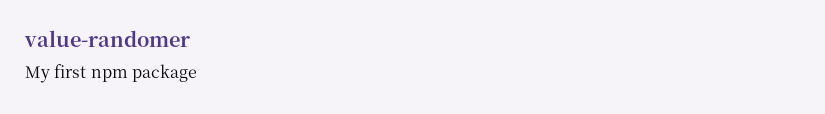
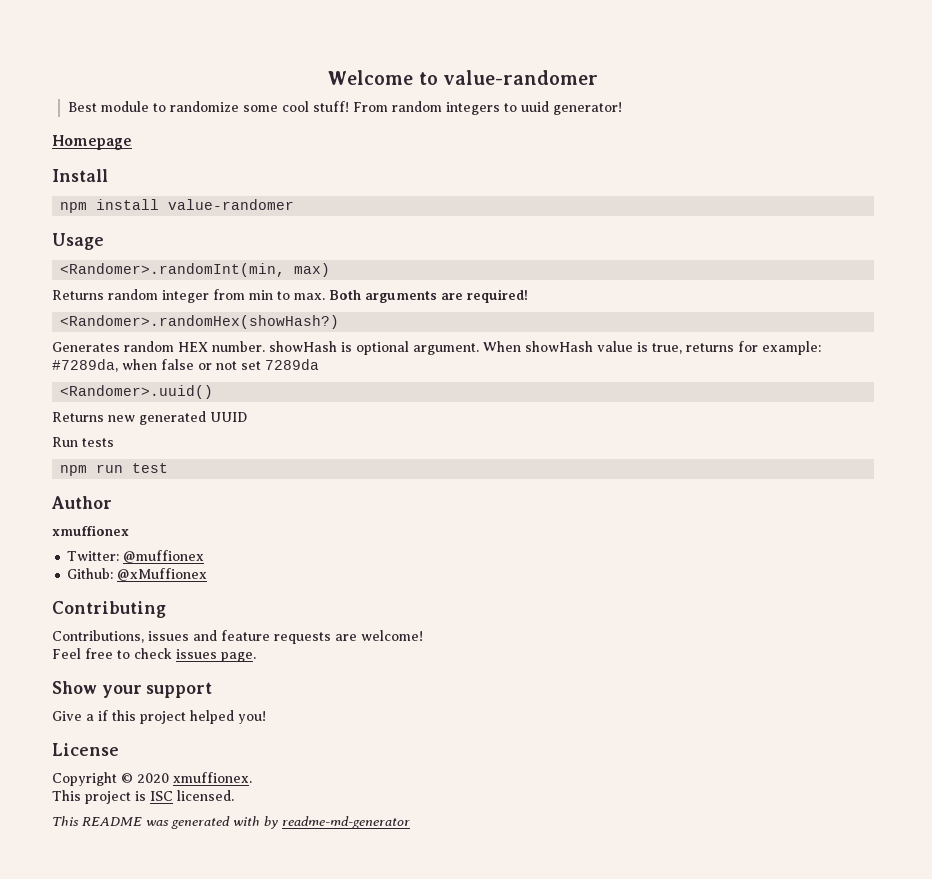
- value-randomer
- My first npm package
+ Welcome to value-randomer
+ Best module to randomize some cool stuff! From random integers to uuid generator!
+ Homepage
+ Install
+ npm install value-randomer
+ Usage
+ <Randomer>.randomInt(min, max)
+ Returns random integer from min to max. Both arguments are required!
+ <Randomer>.randomHex(showHash?)
+ Generates random HEX number. showHash is optional argument. When showHash value is true, returns for example: #7289da, when false or not set 7289da
+ <Randomer>.uuid()
+ Returns new generated UUID
+ Run tests
+ npm run test
+ Author
+ xmuffionex
+ Twitter: @muffionex
+ Github: @xMuffionex
+ Contributing
+ Contributions, issues and feature requests are welcome!
+ Feel free to check issues page.
+ Show your support
+ Give a if this project helped you!
+ License
+ Copyright © 2020 xmuffionex.
+ This project is ISC licensed.
+ This README was generated with by readme-md-generator

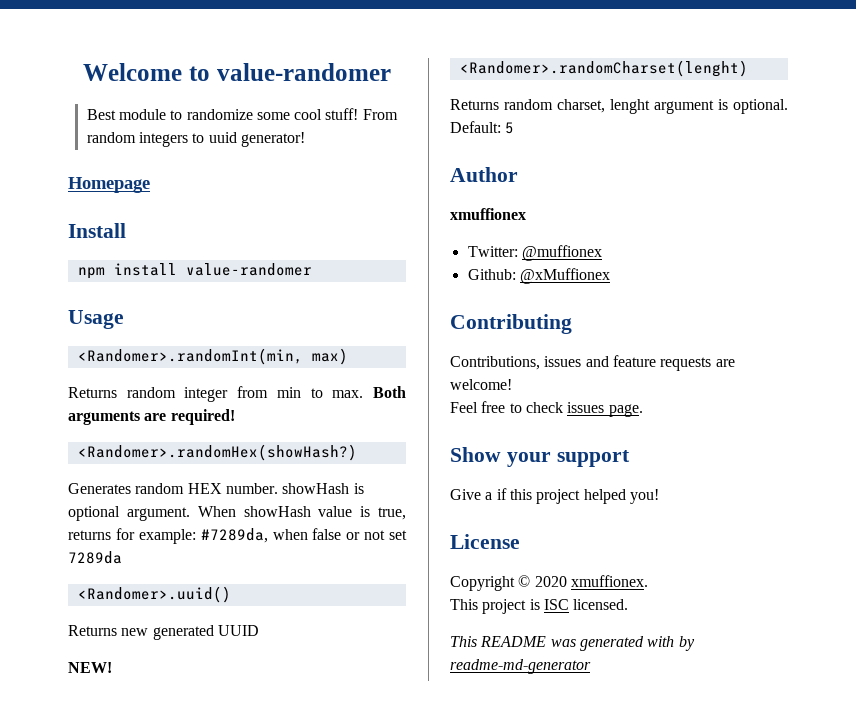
- Run tests
- npm run test
+ NEW!
+ <Randomer>.randomCharset(lenght)
+ Returns random charset, lenght argument is optional. Default: 5

